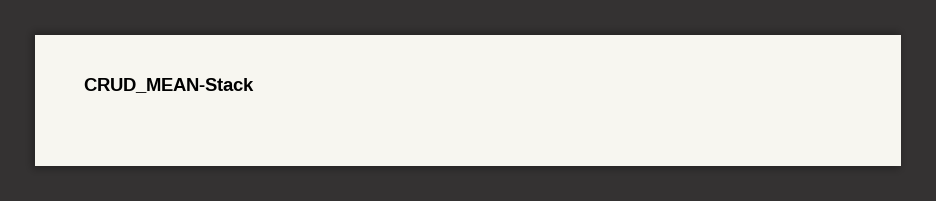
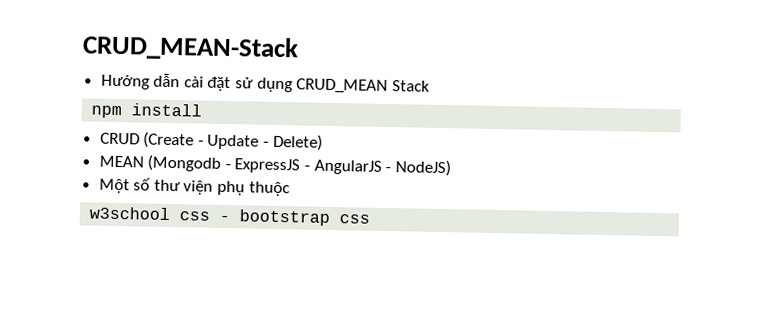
+ Hướng dẫn cài đặt sử dụng CRUD_MEAN Stack
+ npm install
+ CRUD (Create - Update - Delete)
+ MEAN (Mongodb - ExpressJS - AngularJS - NodeJS)
+ Một số thư viện phụ thuộc
+ w3school css - bootstrap css

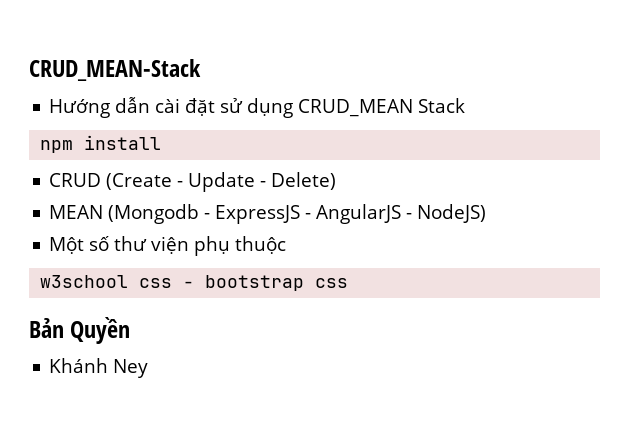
+ Bản Quyền
+ Khánh Ney

